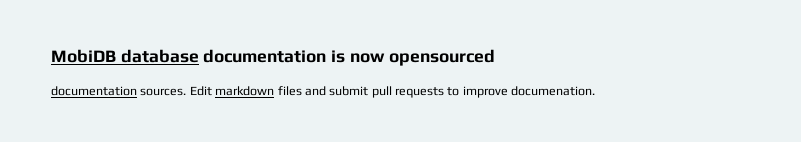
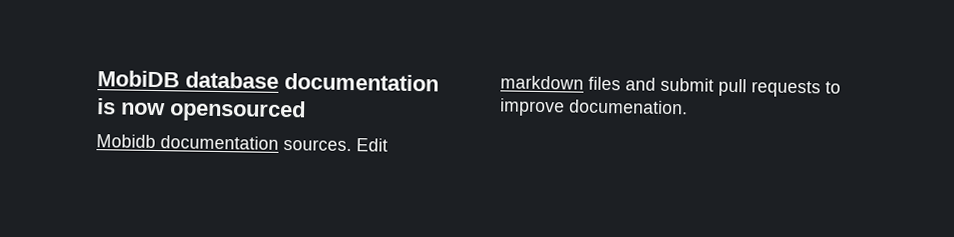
- documentation sources.
+ Mobidb documentation sources.

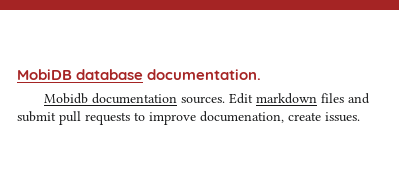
- MobiDB database documentation is now opensourced
+ MobiDB database documentation.
- Edit markdown files and submit pull requests to improve documenation.
+ Edit markdown files and submit pull requests to improve documenation, create issues.

